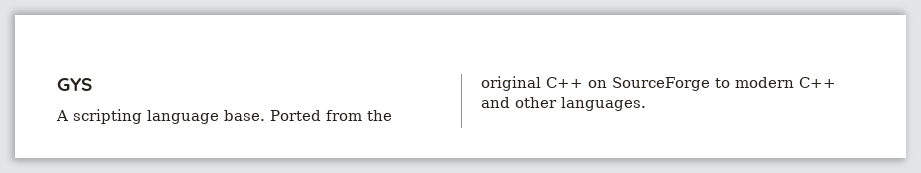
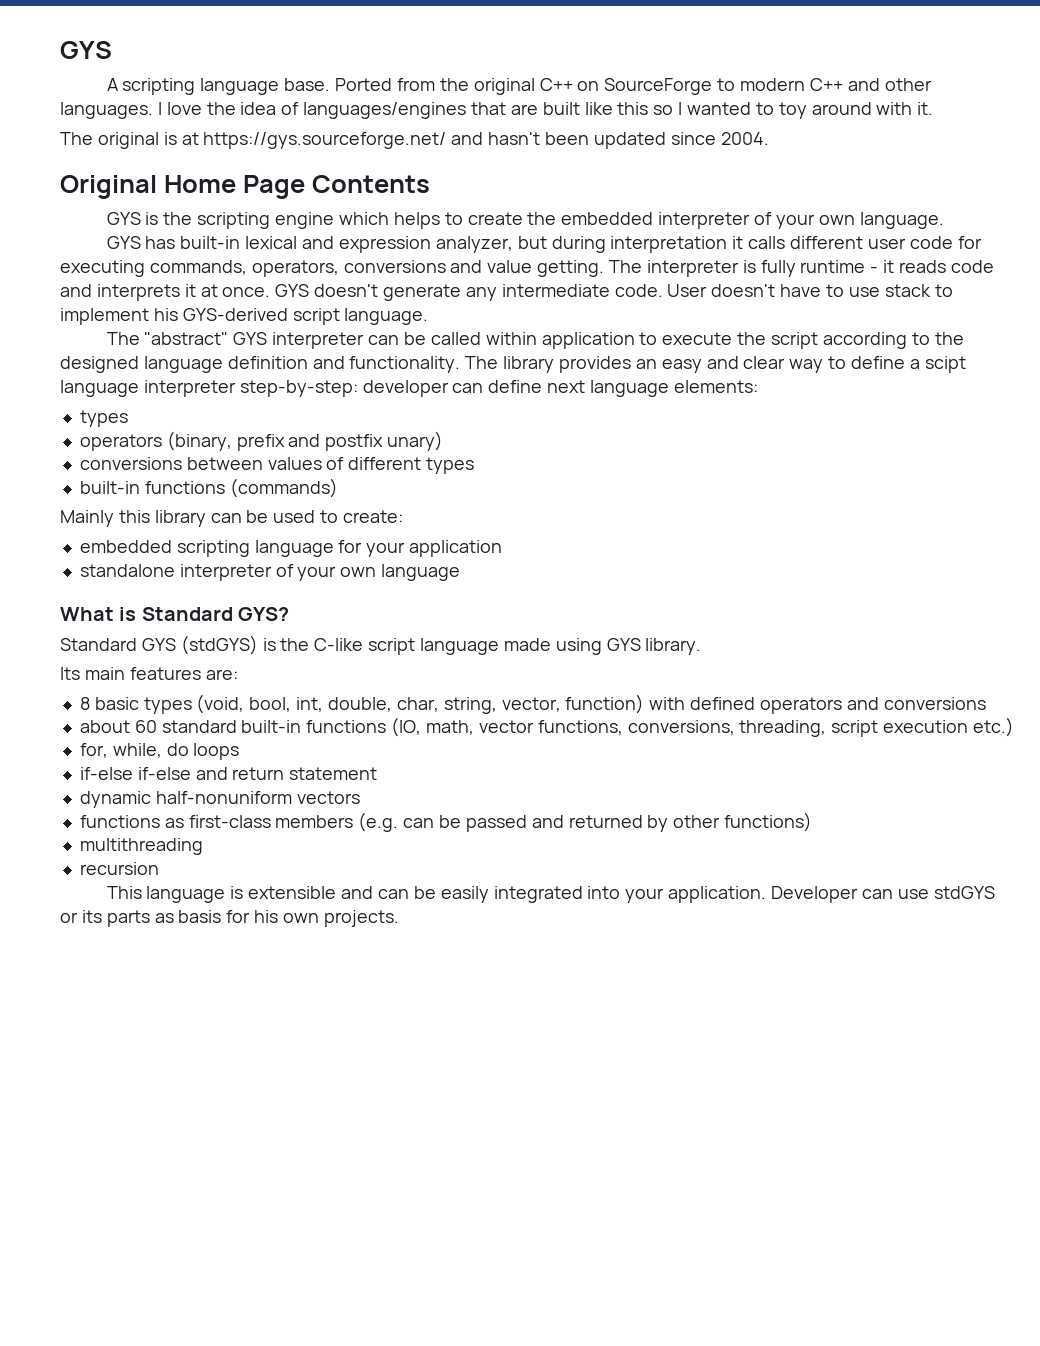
+ I love the idea of languages/engines that are built like this so I wanted to toy around with it.
+ The original is at https://gys.sourceforge.net/ and hasn't been updated since 2004.
+ Original Home Page Contents
+ GYS is the scripting engine which helps to create the embedded interpreter of your own language.
+ GYS has built-in lexical and expression analyzer, but during interpretation it calls different user code for executing commands, operators, conversions and value getting. The interpreter is fully runtime - it reads code and interprets it at once. GYS doesn't generate any intermediate code. User doesn't have to use stack to implement his GYS-derived script language.
+ The "abstract" GYS interpreter can be called within application to execute the script according to the designed language definition and functionality. The library provides an easy and clear way to define a scipt language interpreter step-by-step: developer can define next language elements:
+ types
+ operators (binary, prefix and postfix unary)
+ conversions between values of different types
+ built-in functions (commands)
+ Mainly this library can be used to create:
+ embedded scripting language for your application
+ standalone interpreter of your own language
+ What is Standard GYS?
+ Standard GYS (stdGYS) is the C-like script language made using GYS library.
+ Its main features are:
+ 8 basic types (void, bool, int, double, char, string, vector, function) with defined operators and conversions
+ about 60 standard built-in functions (IO, math, vector functions, conversions, threading, script execution etc.)
+ for, while, do loops
+ if-else if-else and return statement
+ dynamic half-nonuniform vectors
+ functions as first-class members (e.g. can be passed and returned by other functions)
+ multithreading
+ recursion
+ This language is extensible and can be easily integrated into your application. Developer can use stdGYS or its parts as basis for his own projects.

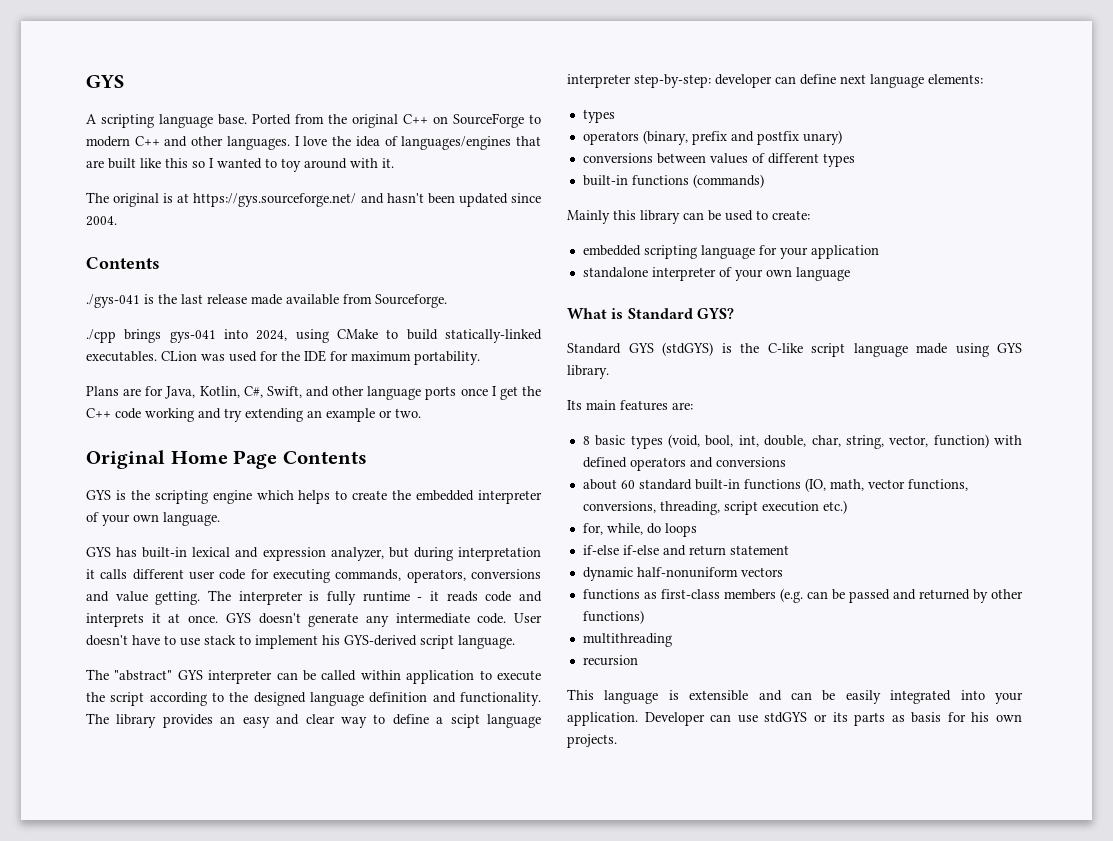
  The original is at https://gys.sourceforge.net/ and hasn't been updated since 2004.
+ Contents
+ ./gys-041 is the last release made available from Sourceforge.
+ ./cpp brings gys-041 into 2024, using CMake to build statically-linked executables. CLion was used for the IDE for maximum portability.
+ Plans are for Java, Kotlin, C#, Swift, and other language ports once I get the C++ code working and try extending an example or two.

